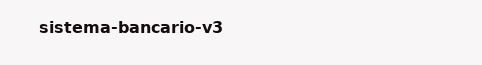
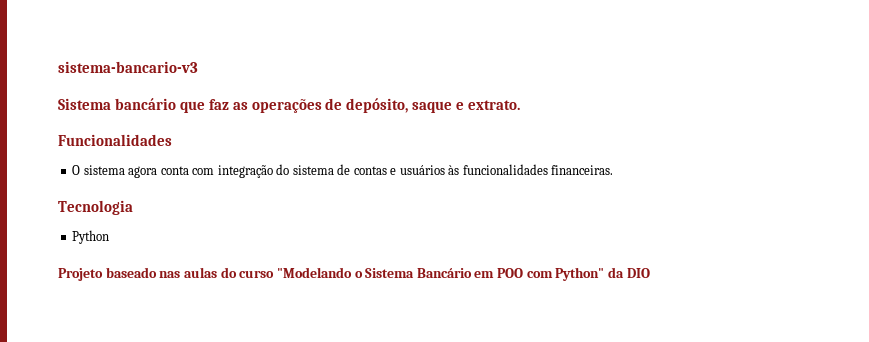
+ Sistema bancário que faz as operações de depósito, saque e extrato.
+ Funcionalidades
+ O sistema agora conta com integração do sistema de contas e usuários às funcionalidades financeiras.
+ Tecnologia
+ Python
+ Projeto baseado nas aulas do curso "Modelando o Sistema Bancário em POO com Python" da DIO

